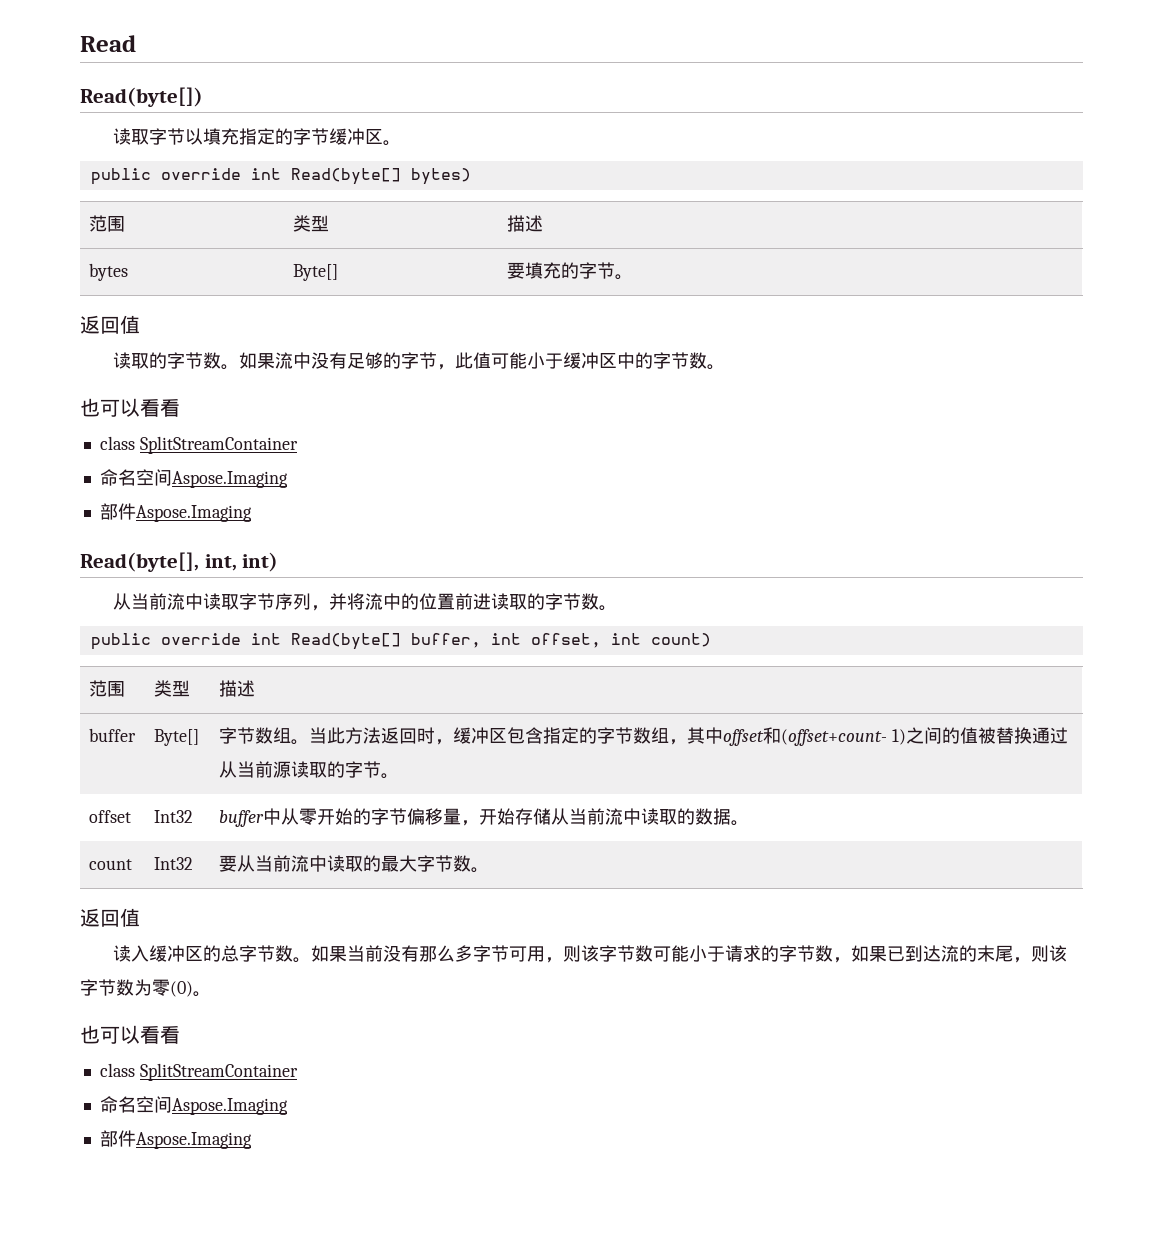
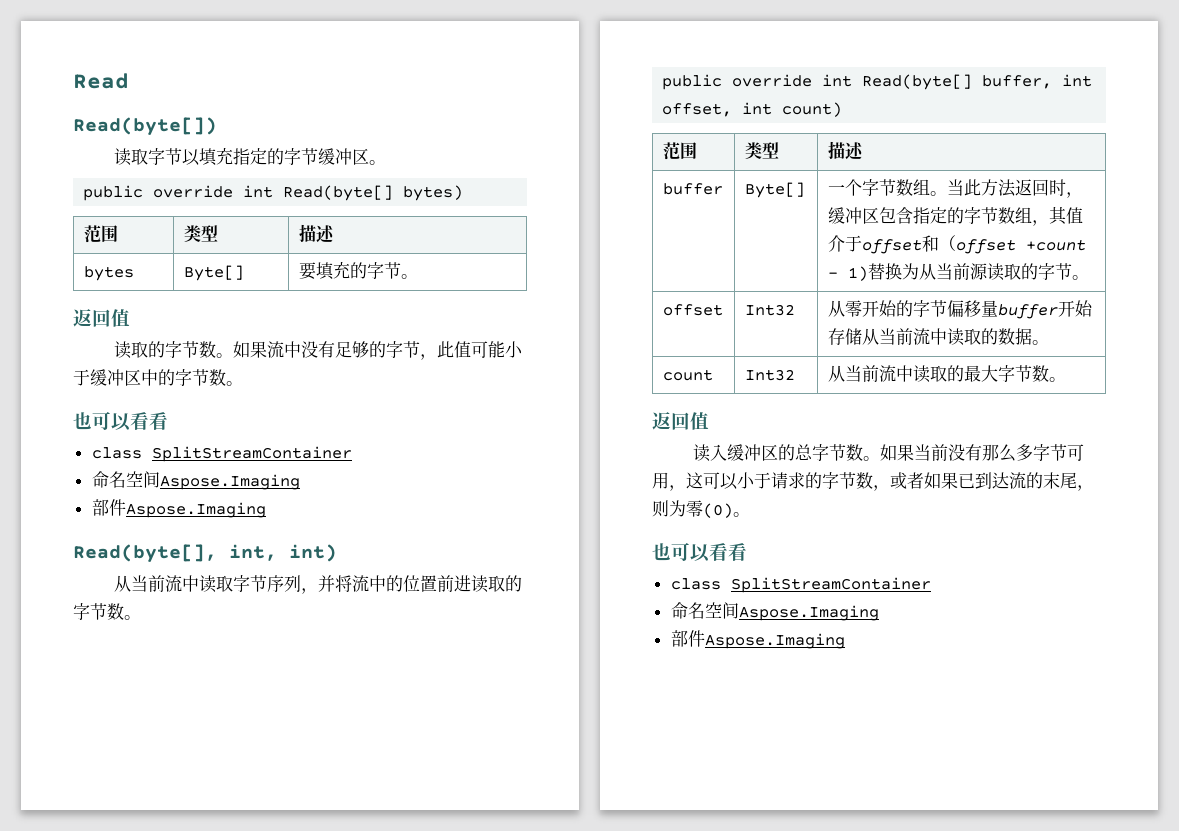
- buffer | Byte[] | 字节数组。当此方法返回时，缓冲区包含指定的字节数组，其中offset和(offset+count- 1)之间的值被替换通过从当前源读取的字节。
+ buffer | Byte[] | 一个字节数组。当此方法返回时，缓冲区包含指定的字节数组，其值介于offset和（offset +count - 1)替换为从当前源读取的字节。
- offset | Int32 | buffer中从零开始的字节偏移量，开始存储从当前流中读取的数据。
+ offset | Int32 | 从零开始的字节偏移量buffer开始存储从当前流中读取的数据。
- count | Int32 | 要从当前流中读取的最大字节数。
+ count | Int32 | 从当前流中读取的最大字节数。
- 如果当前没有那么多字节可用，则该字节数可能小于请求的字节数，如果已到达流的末尾，则该字节数为零(0)。
+ 如果当前没有那么多字节可用，这可以小于请求的字节数，或者如果已到达流的末尾，则为零(0)。

